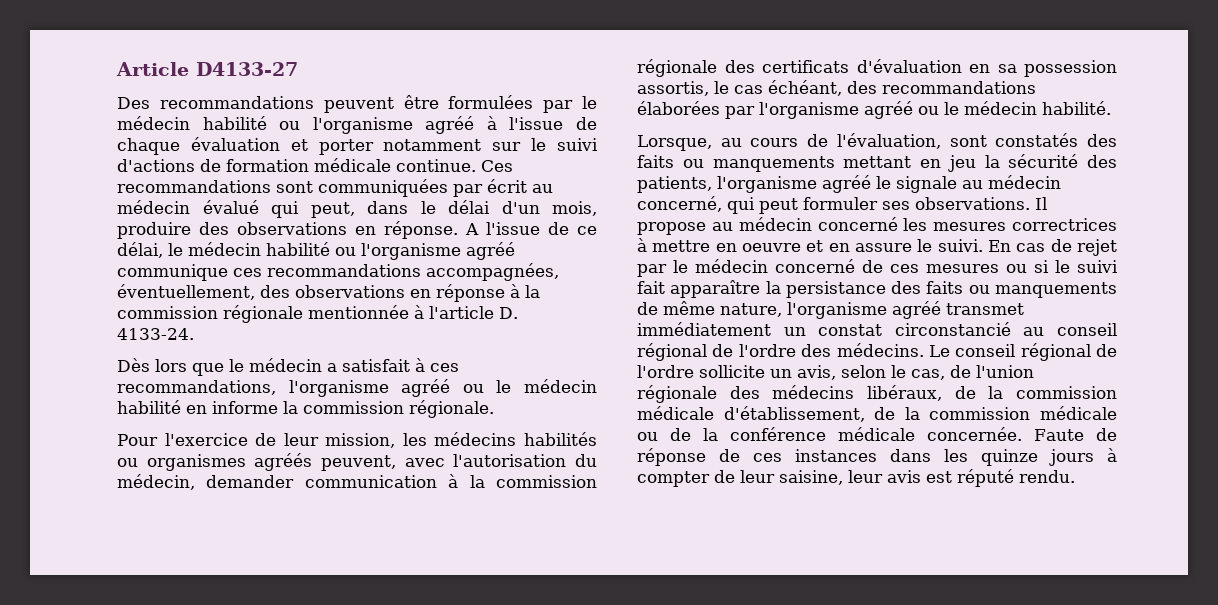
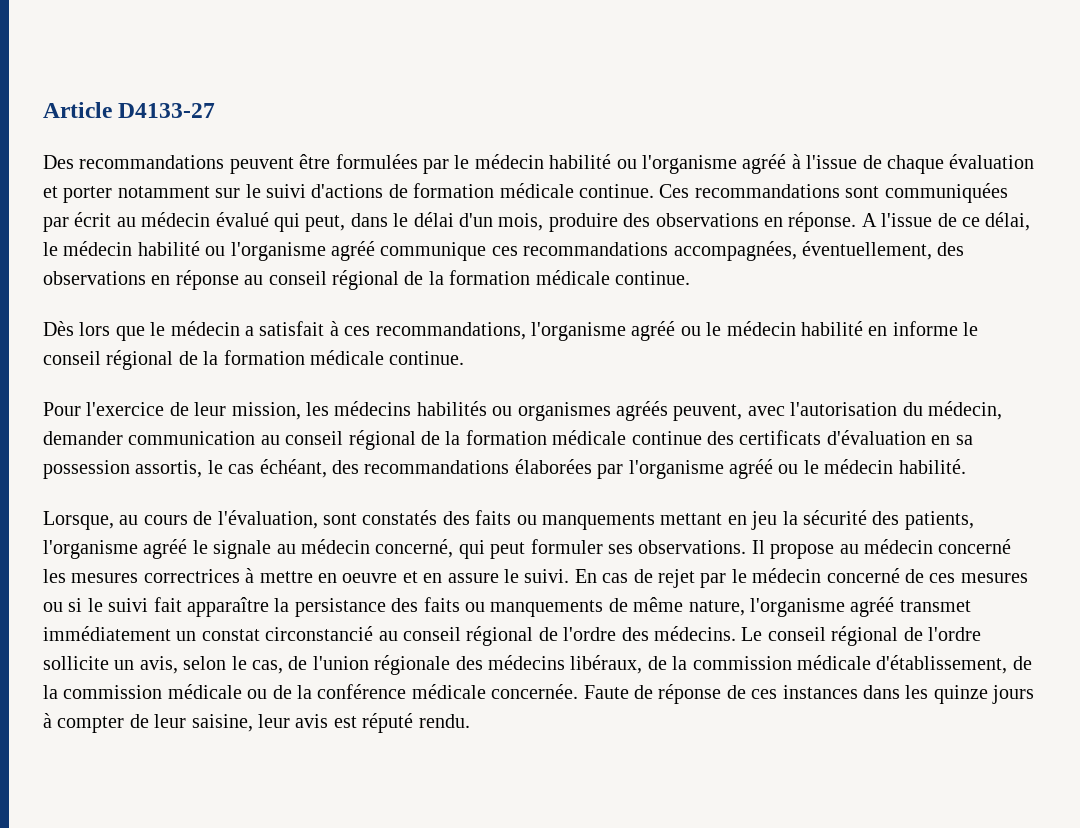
- A l'issue de ce délai, le médecin habilité ou l'organisme agréé communique ces recommandations accompagnées, éventuellement, des observations en réponse à la commission régionale mentionnée à l'article D. 4133-24.
+ A l'issue de ce délai, le médecin habilité ou l'organisme agréé communique ces recommandations accompagnées, éventuellement, des observations en réponse au conseil régional de la formation médicale continue.
- Dès lors que le médecin a satisfait à ces recommandations, l'organisme agréé ou le médecin habilité en informe la commission régionale.
+ Dès lors que le médecin a satisfait à ces recommandations, l'organisme agréé ou le médecin habilité en informe le conseil régional de la formation médicale continue.
- Pour l'exercice de leur mission, les médecins habilités ou organismes agréés peuvent, avec l'autorisation du médecin, demander communication à la commission régionale des certificats d'évaluation en sa possession assortis, le cas échéant, des recommandations élaborées par l'organisme agréé ou le médecin habilité.
+ Pour l'exercice de leur mission, les médecins habilités ou organismes agréés peuvent, avec l'autorisation du médecin, demander communication au conseil régional de la formation médicale continue des certificats d'évaluation en sa possession assortis, le cas échéant, des recommandations élaborées par l'organisme agréé ou le médecin habilité.

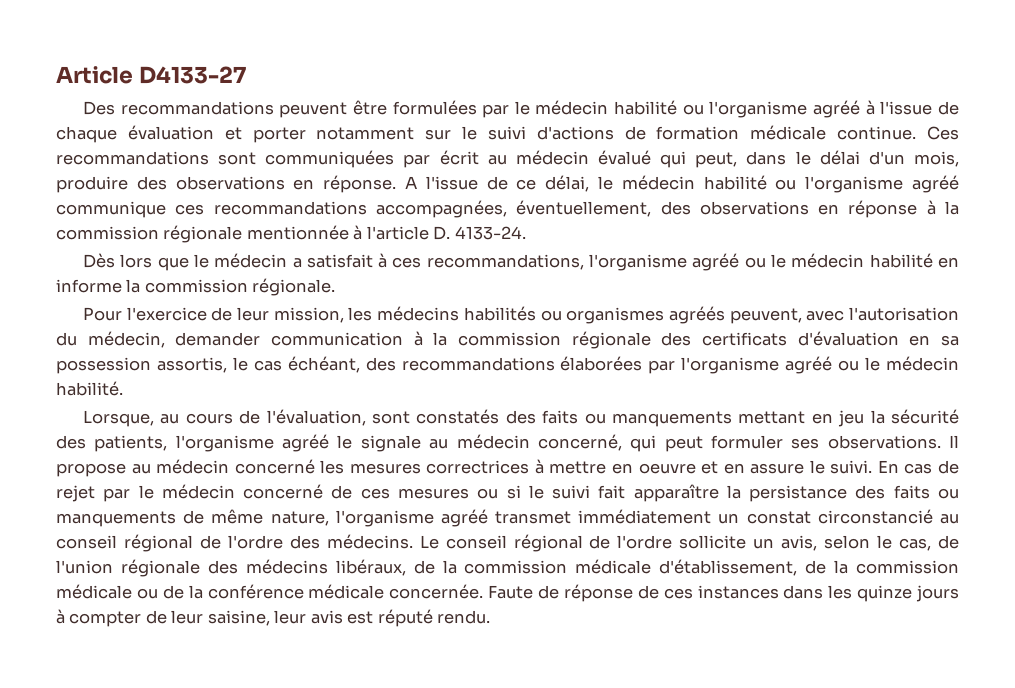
- A l'issue de ce délai, le médecin habilité ou l'organisme agréé communique ces recommandations accompagnées, éventuellement, des observations en réponse au conseil régional de la formation médicale continue.
+ A l'issue de ce délai, le médecin habilité ou l'organisme agréé communique ces recommandations accompagnées, éventuellement, des observations en réponse à la commission régionale mentionnée à l'article D. 4133-24.
- Dès lors que le médecin a satisfait à ces recommandations, l'organisme agréé ou le médecin habilité en informe le conseil régional de la formation médicale continue.
+ Dès lors que le médecin a satisfait à ces recommandations, l'organisme agréé ou le médecin habilité en informe la commission régionale.
- Pour l'exercice de leur mission, les médecins habilités ou organismes agréés peuvent, avec l'autorisation du médecin, demander communication au conseil régional de la formation médicale continue des certificats d'évaluation en sa possession assortis, le cas échéant, des recommandations élaborées par l'organisme agréé ou le médecin habilité.
+ Pour l'exercice de leur mission, les médecins habilités ou organismes agréés peuvent, avec l'autorisation du médecin, demander communication à la commission régionale des certificats d'évaluation en sa possession assortis, le cas échéant, des recommandations élaborées par l'organisme agréé ou le médecin habilité.

